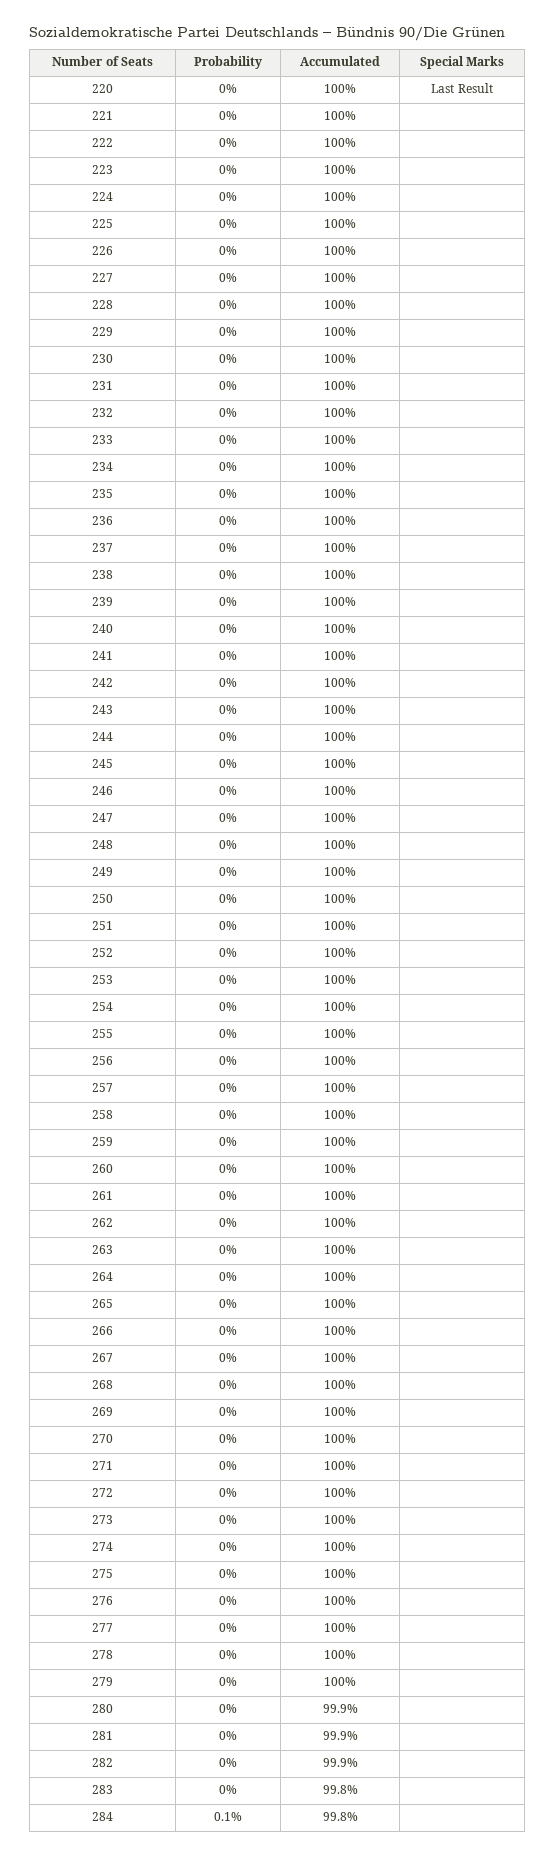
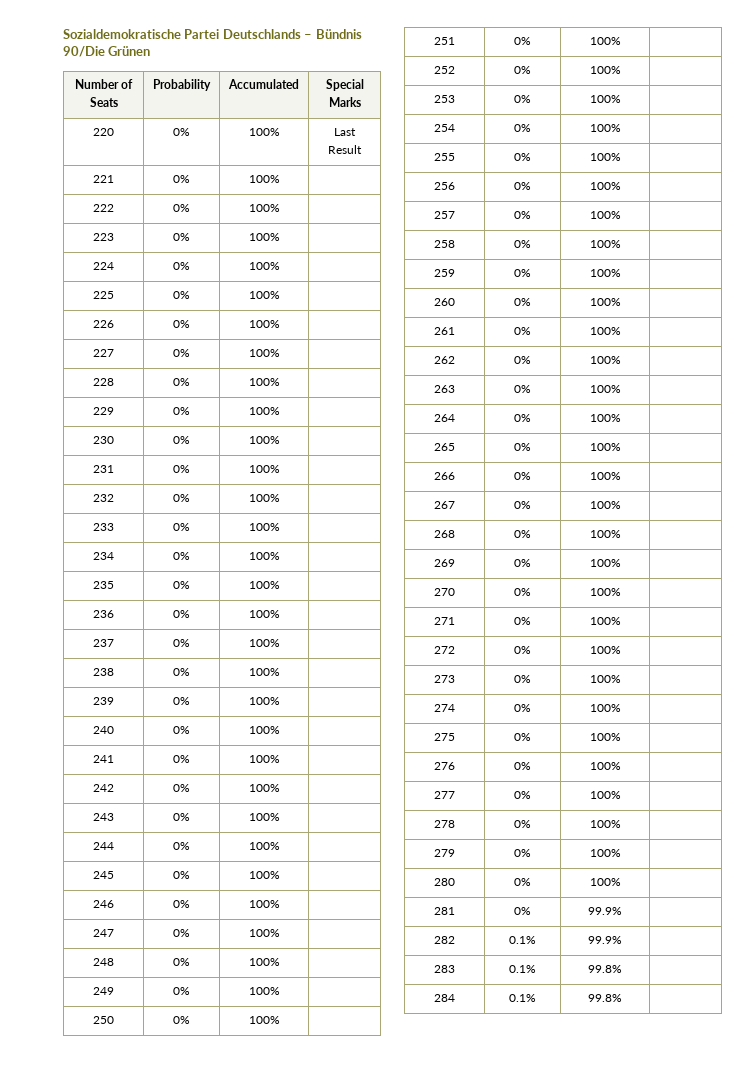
- 280 | 0% | 99.9% |
+ 280 | 0% | 100% |
- 282 | 0% | 99.9% |
+ 282 | 0.1% | 99.9% |
- 283 | 0% | 99.8% |
+ 283 | 0.1% | 99.8% |

